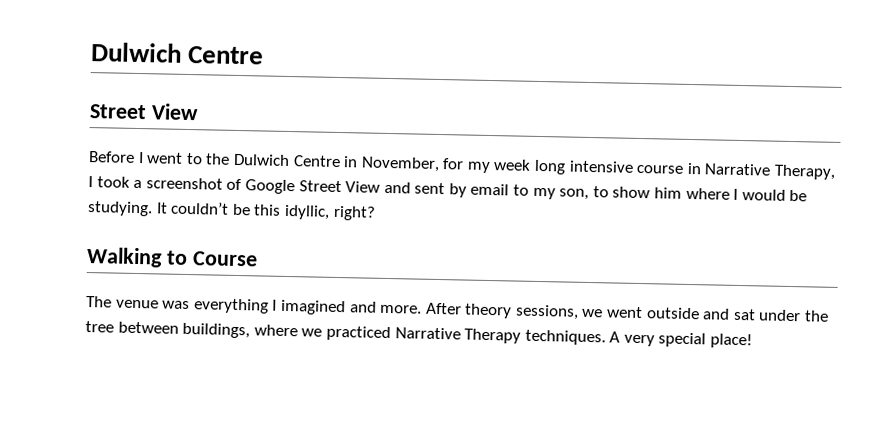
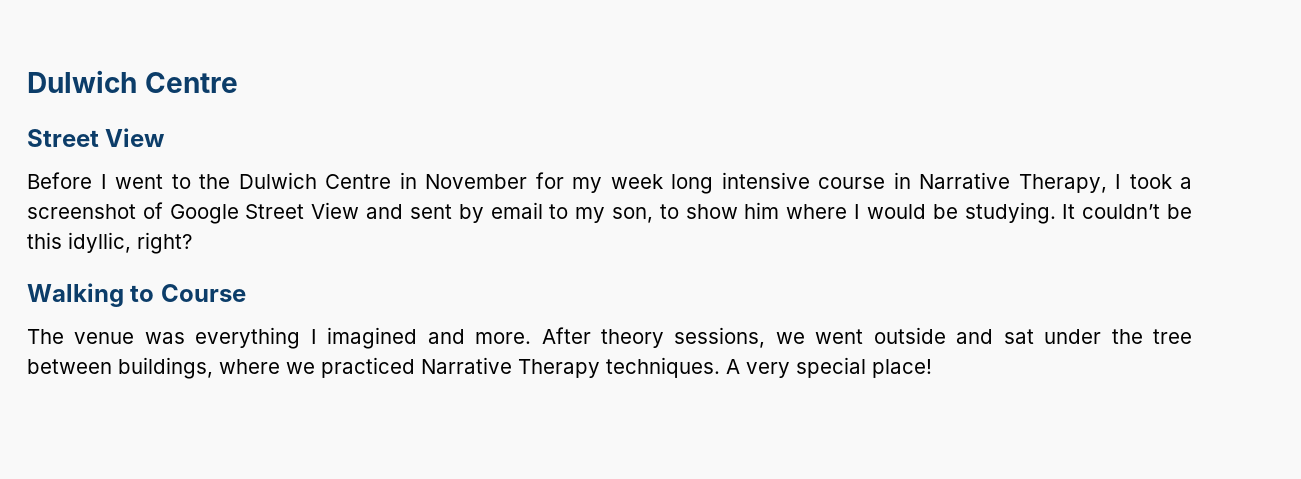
- Before I went to the Dulwich Centre in November, for my week long intensive course in Narrative Therapy, I took a screenshot of Google Street View and sent by email to my son, to show him where I would be studying.
+ Before I went to the Dulwich Centre in November for my week long intensive course in Narrative Therapy, I took a screenshot of Google Street View and sent by email to my son, to show him where I would be studying.

